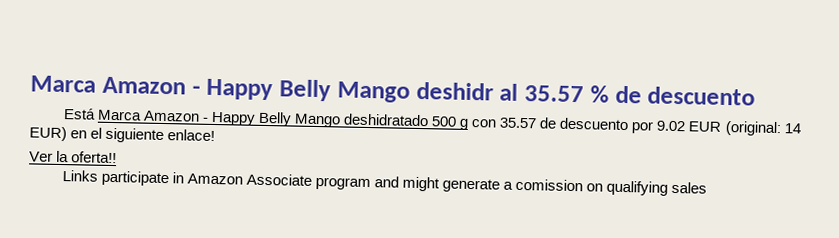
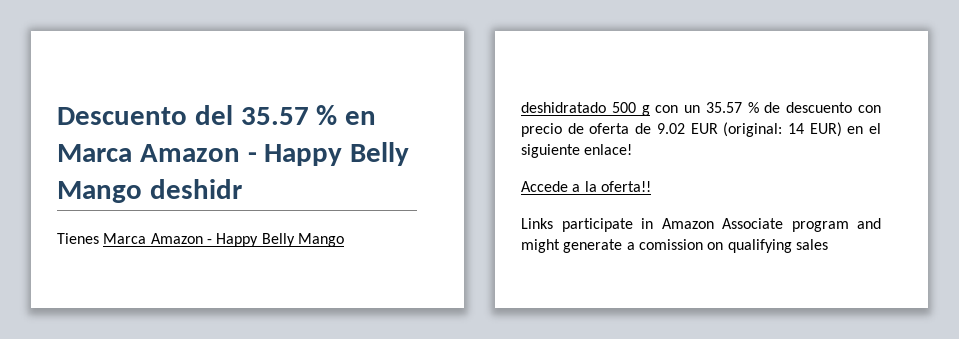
- Marca Amazon - Happy Belly Mango deshidr al 35.57 % de descuento
- Está Marca Amazon - Happy Belly Mango deshidratado 500 g con 35.57 de descuento por 9.02 EUR (original: 14 EUR) en el siguiente enlace!
+ Descuento del 35.57 % en Marca Amazon - Happy Belly Mango deshidr
+ Tienes Marca Amazon - Happy Belly Mango deshidratado 500 g con un 35.57 % de descuento con precio de oferta de 9.02 EUR (original: 14 EUR) en el siguiente enlace!
- Ver la oferta!!
+ Accede a la oferta!!

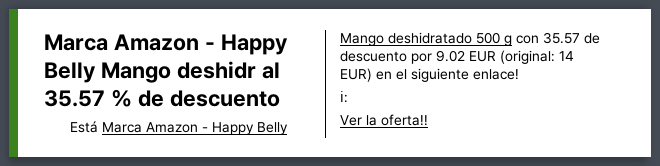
- Descuento del 35.57 % en Marca Amazon - Happy Belly Mango deshidr
- Tienes Marca Amazon - Happy Belly Mango deshidratado 500 g con un 35.57 % de descuento con precio de oferta de 9.02 EUR (original: 14 EUR) en el siguiente enlace!
+ Marca Amazon - Happy Belly Mango deshidr al 35.57 % de descuento
+ Está Marca Amazon - Happy Belly Mango deshidratado 500 g con 35.57 de descuento por 9.02 EUR (original: 14 EUR) en el siguiente enlace!
- Accede a la oferta!!
+ ℹ:
+ Ver la oferta!!
- Links participate in Amazon Associate program and might generate a comission on qualifying sales

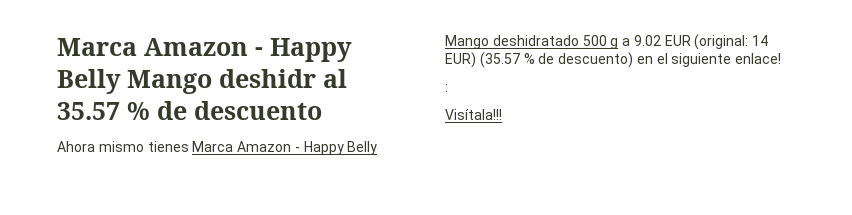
- Está Marca Amazon - Happy Belly Mango deshidratado 500 g con 35.57 de descuento por 9.02 EUR (original: 14 EUR) en el siguiente enlace!
+ Ahora mismo tienes Marca Amazon - Happy Belly Mango deshidratado 500 g a 9.02 EUR (original: 14 EUR) (35.57 % de descuento) en el siguiente enlace!
- ℹ:
- Ver la oferta!!
+ :
+ Visítala!!!

